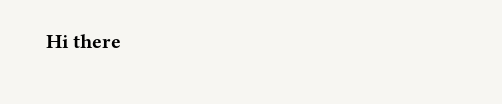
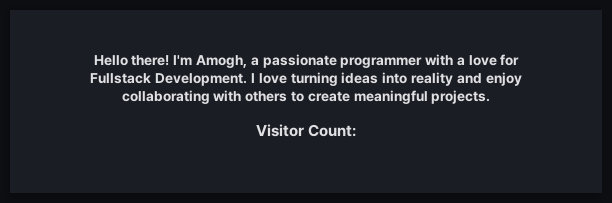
- Hi there
+ Hello there! I'm Amogh, a passionate programmer with a love for Fullstack Development. I love turning ideas into reality and enjoy collaborating with others to create meaningful projects.
+ Visitor Count:

